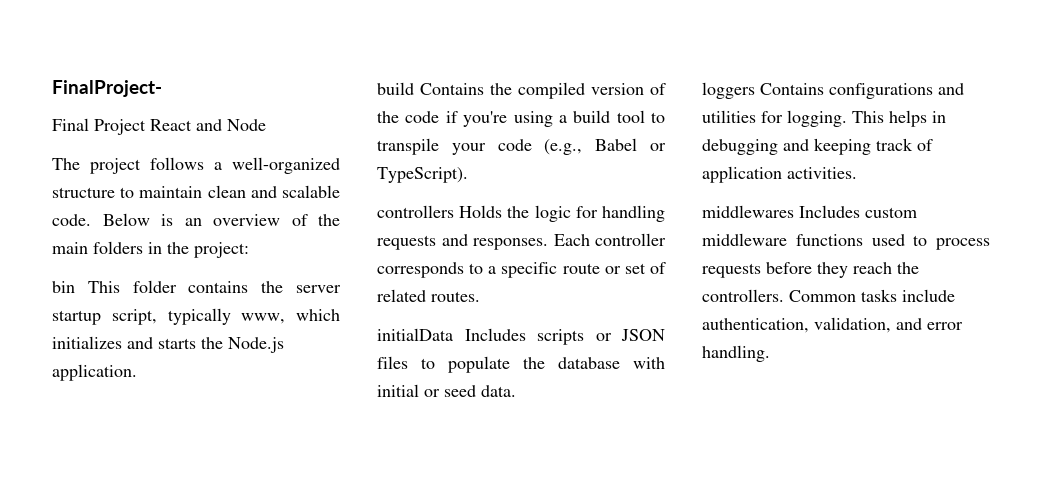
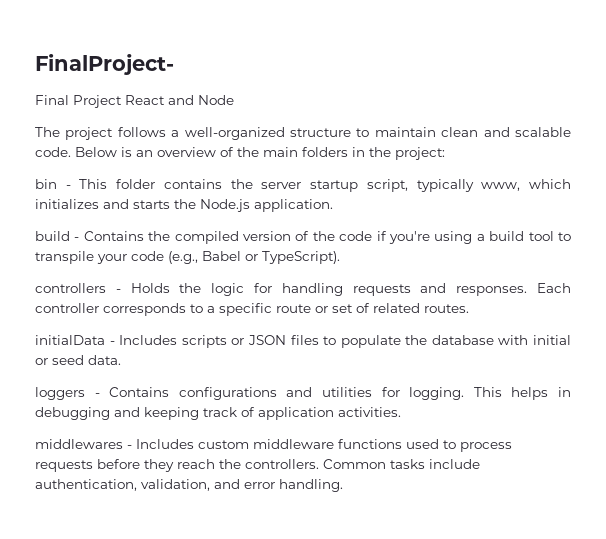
- bin This folder contains the server startup script, typically www, which initializes and starts the Node.js application.
+ bin - This folder contains the server startup script, typically www, which initializes and starts the Node.js application.
- build Contains the compiled version of the code if you're using a build tool to transpile your code (e.g., Babel or TypeScript).
+ build - Contains the compiled version of the code if you're using a build tool to transpile your code (e.g., Babel or TypeScript).
- controllers Holds the logic for handling requests and responses.
+ controllers - Holds the logic for handling requests and responses.
- initialData Includes scripts or JSON files to populate the database with initial or seed data.
+ initialData - Includes scripts or JSON files to populate the database with initial or seed data.
- loggers Contains configurations and utilities for logging.
+ loggers - Contains configurations and utilities for logging.
- middlewares Includes custom middleware functions used to process requests before they reach the controllers.
+ middlewares - Includes custom middleware functions used to process requests before they reach the controllers.

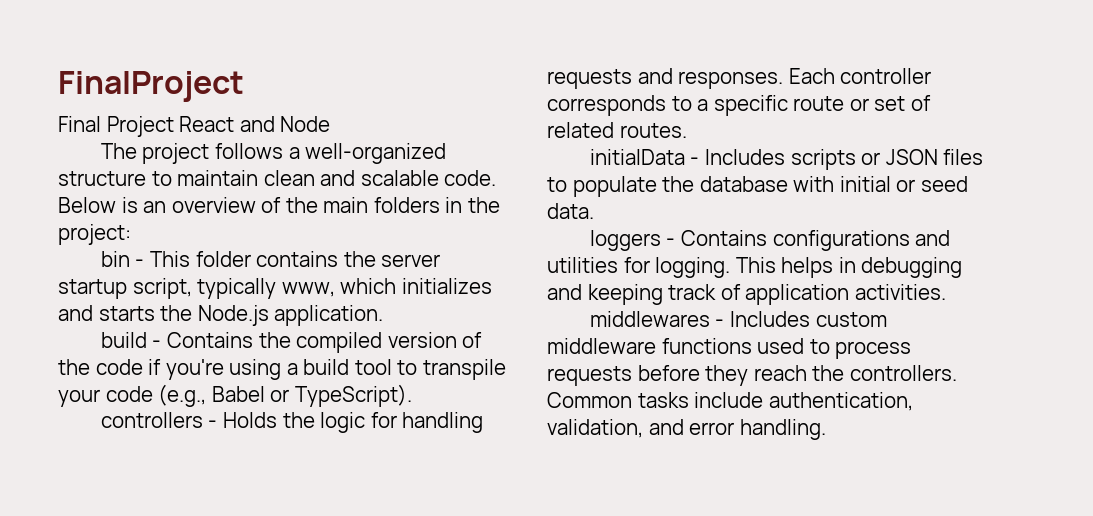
- FinalProject-
+ FinalProject

